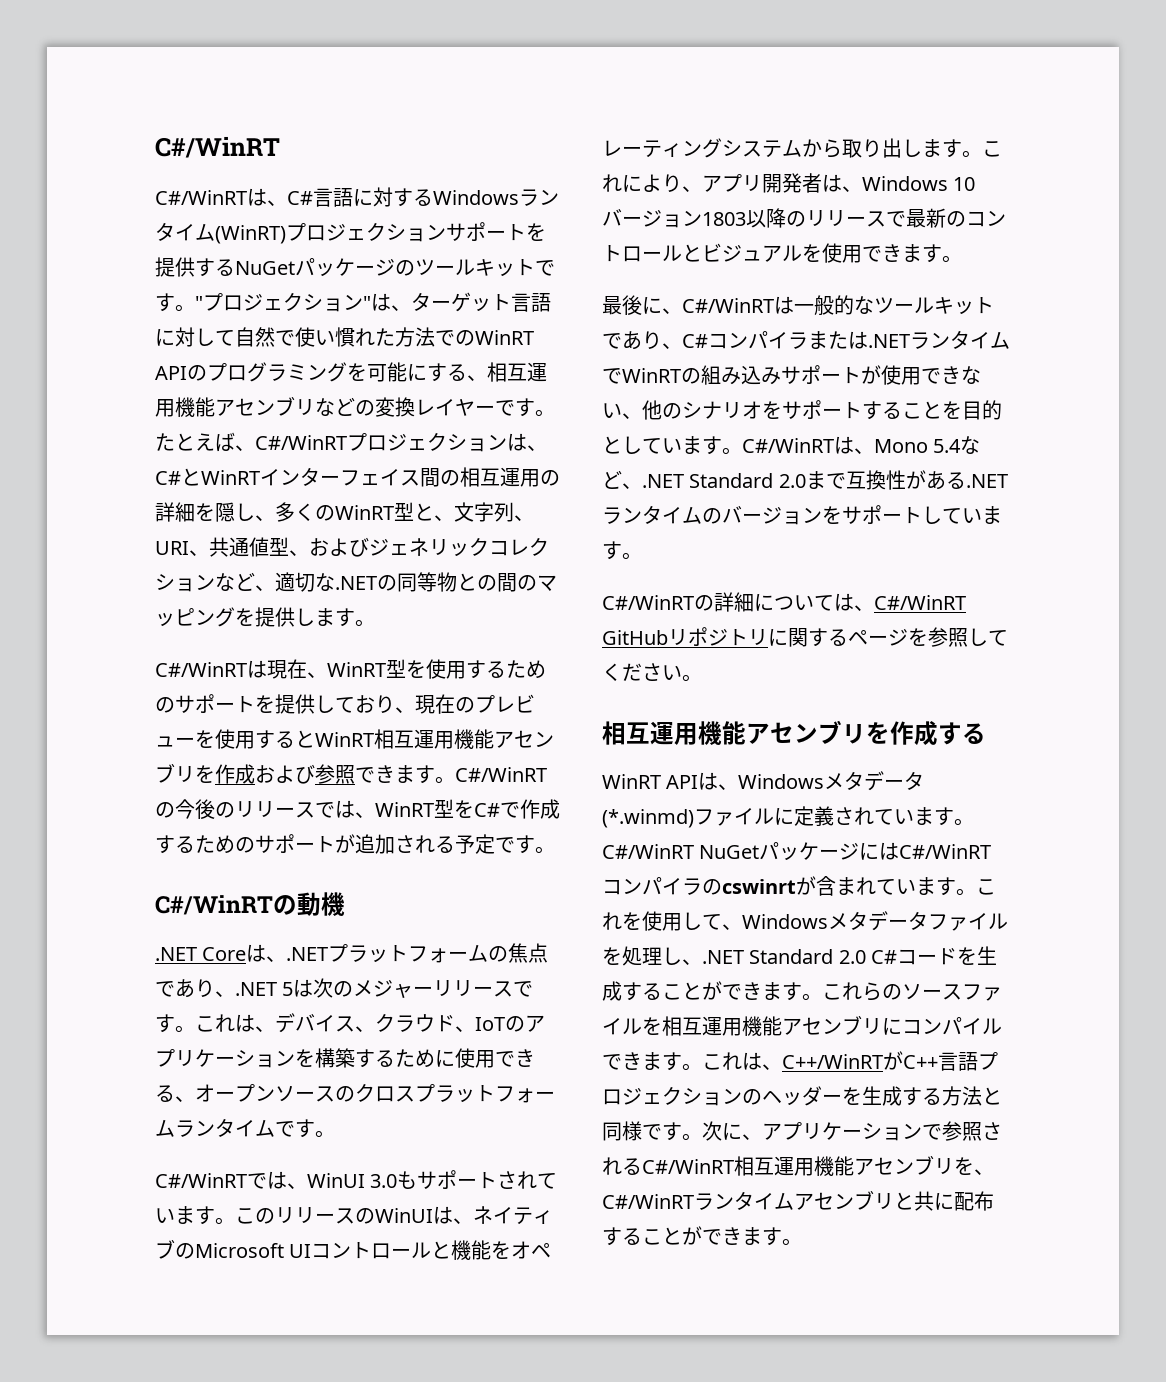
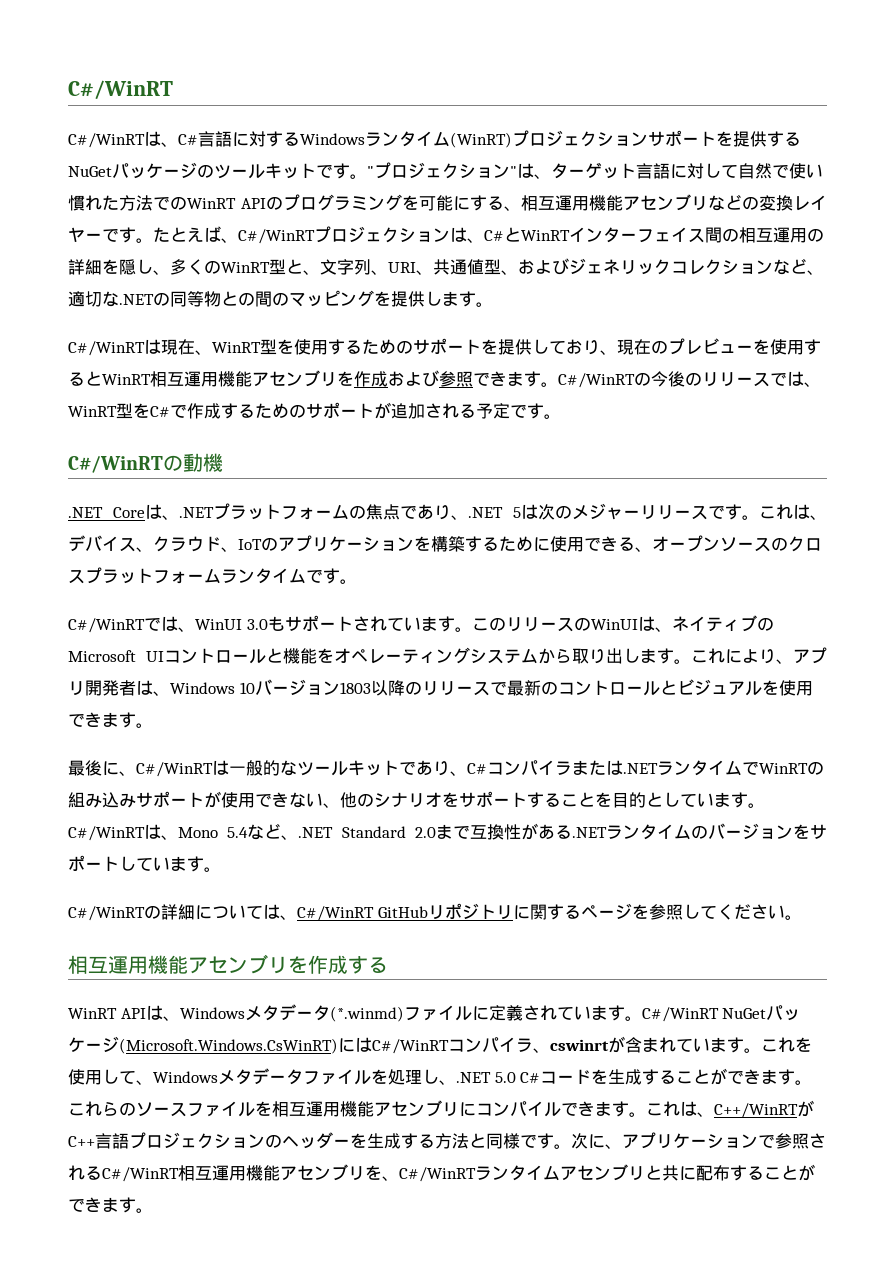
- C#/WinRT NuGetパッケージにはC#/WinRTコンパイラのcswinrtが含まれています。
+ C#/WinRT NuGetパッケージ(Microsoft.Windows.CsWinRT)にはC#/WinRTコンパイラ、cswinrtが含まれています。
- これを使用して、Windowsメタデータファイルを処理し、.NET Standard 2.0 C#コードを生成することができます。
+ これを使用して、Windowsメタデータファイルを処理し、.NET 5.0 C#コードを生成することができます。

